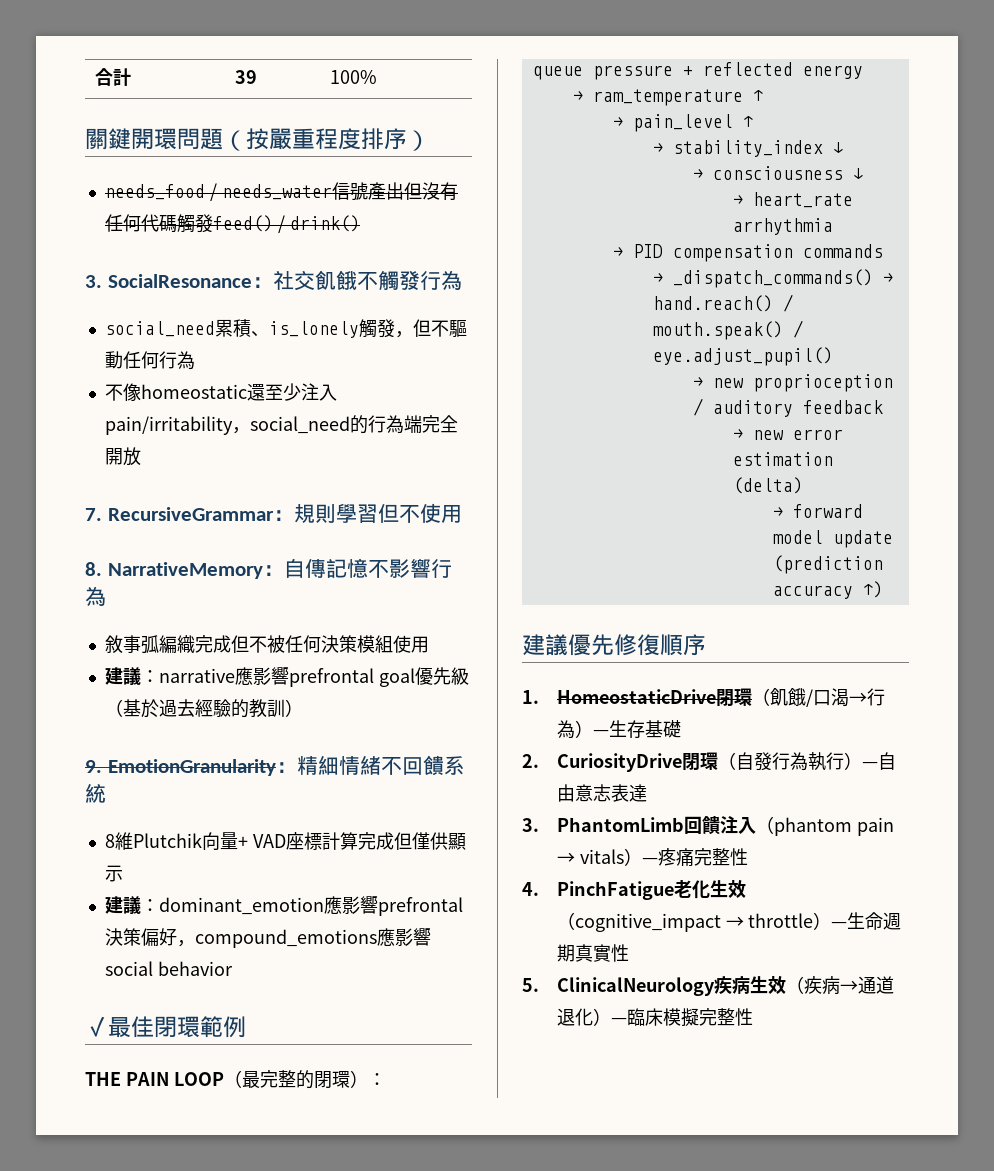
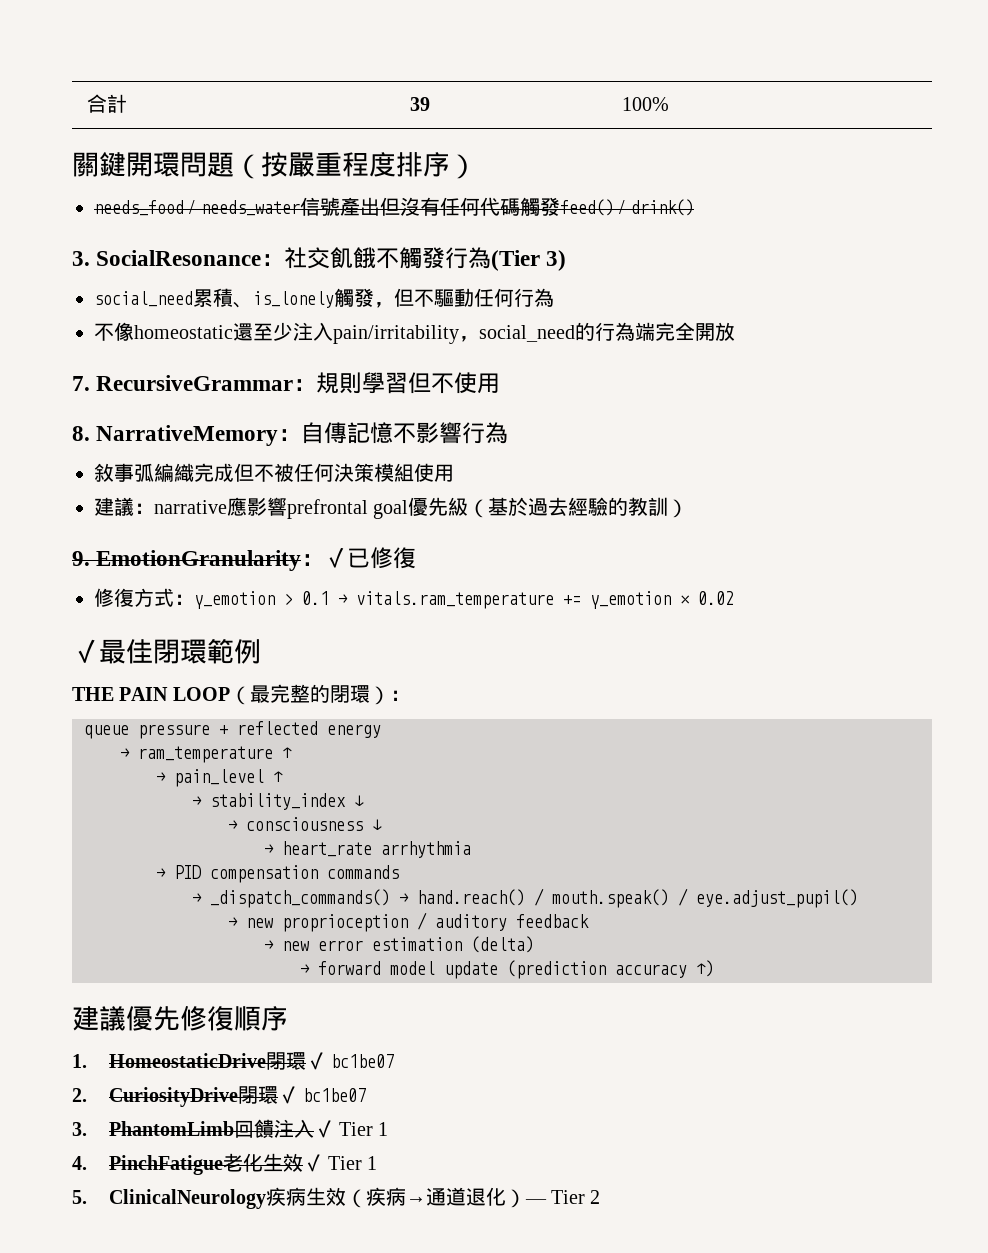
- 3. SocialResonance：社交飢餓不觸發行為
+ 3. SocialResonance：社交飢餓不觸發行為(Tier 3)
- 9. EmotionGranularity：精細情緒不回饋系統
- 8維Plutchik向量+ VAD座標計算完成但僅供顯示
- 建議：dominant_emotion應影響prefrontal決策偏好，compound_emotions應影響social behavior
+ 9. EmotionGranularity：✓已修復
+ 修復方式：γ_emotion > 0.1 → vitals.ram_temperature += γ_emotion × 0.02
- 1. HomeostaticDrive閉環（飢餓/口渴→行為）—生存基礎
- 2. CuriosityDrive閉環（自發行為執行）—自由意志表達
- 3. PhantomLimb回饋注入（phantom pain → vitals）—疼痛完整性
- 4. PinchFatigue老化生效（cognitive_impact → throttle）—生命週期真實性
+ 1. HomeostaticDrive閉環✓ bc1be07
+ 2. CuriosityDrive閉環✓ bc1be07
+ 3. PhantomLimb回饋注入✓ Tier 1
+ 4. PinchFatigue老化生效✓ Tier 1
- 5. ClinicalNeurology疾病生效（疾病→通道退化）—臨床模擬完整性
+ 5. ClinicalNeurology疾病生效（疾病→通道退化）— Tier 2

